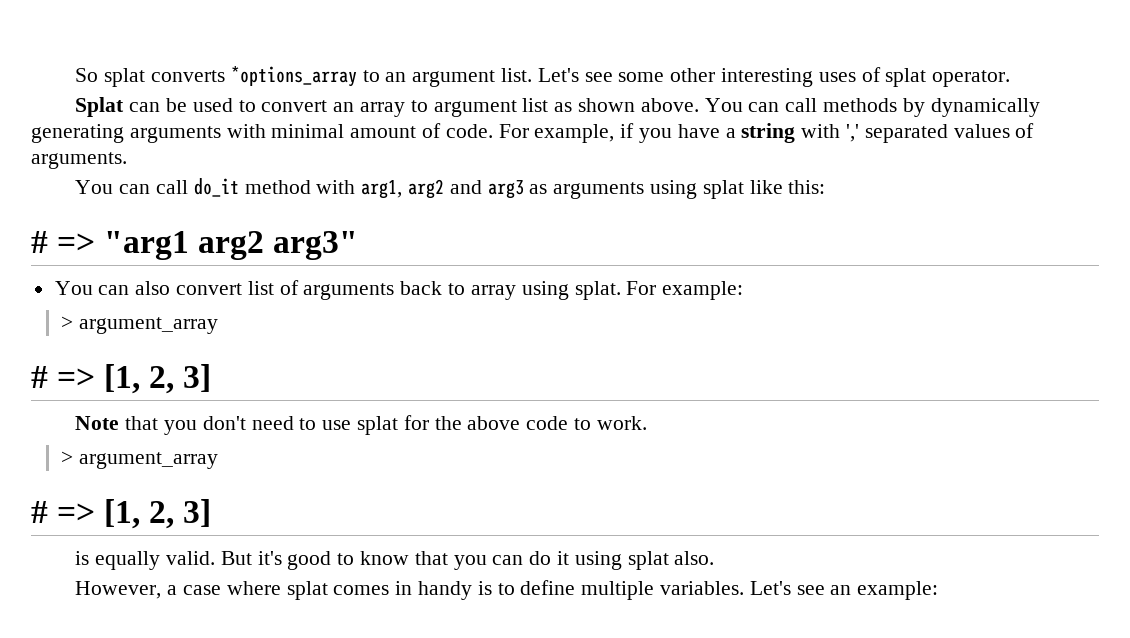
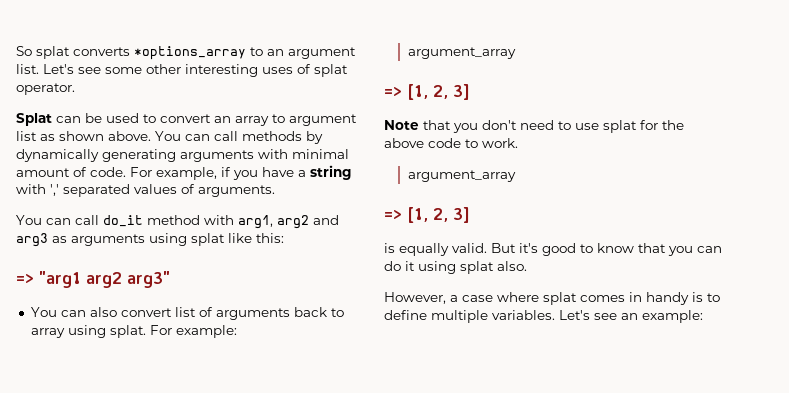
- # => "arg1 arg2 arg3"
+ => "arg1 arg2 arg3"
  For example:
- > argument_array
- # => [1, 2, 3]
+ argument_array
+ => [1, 2, 3]
  Note that you don't need to use splat for the above code to work.
- > argument_array
- # => [1, 2, 3]
+ argument_array
+ => [1, 2, 3]

